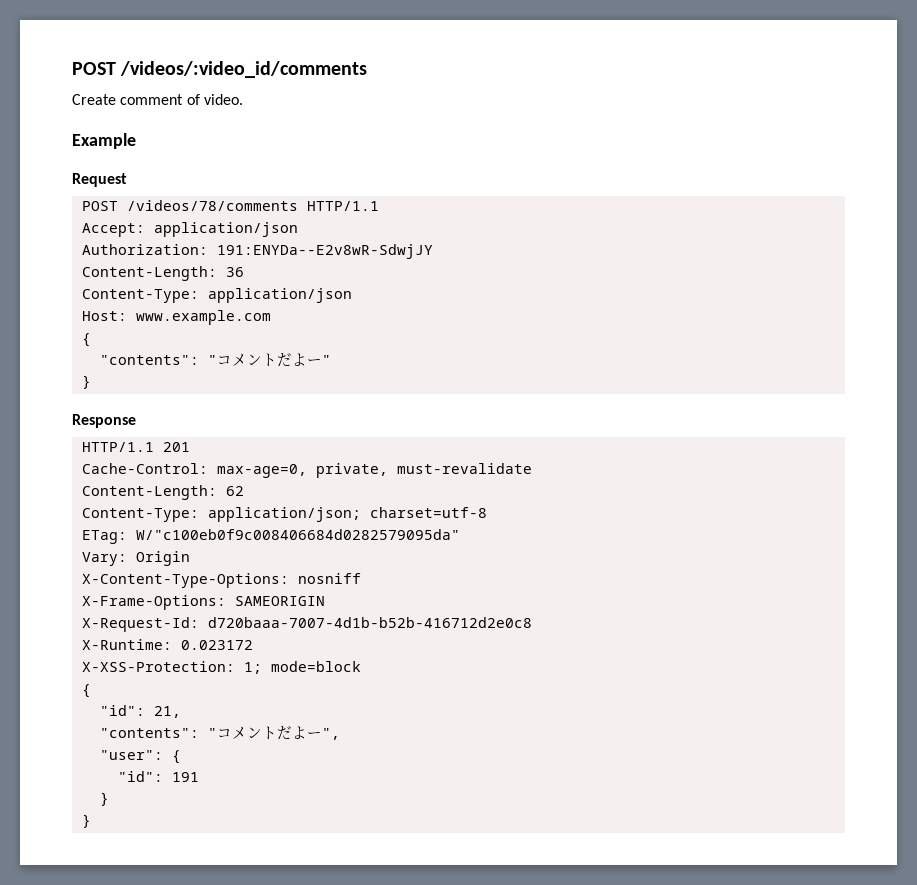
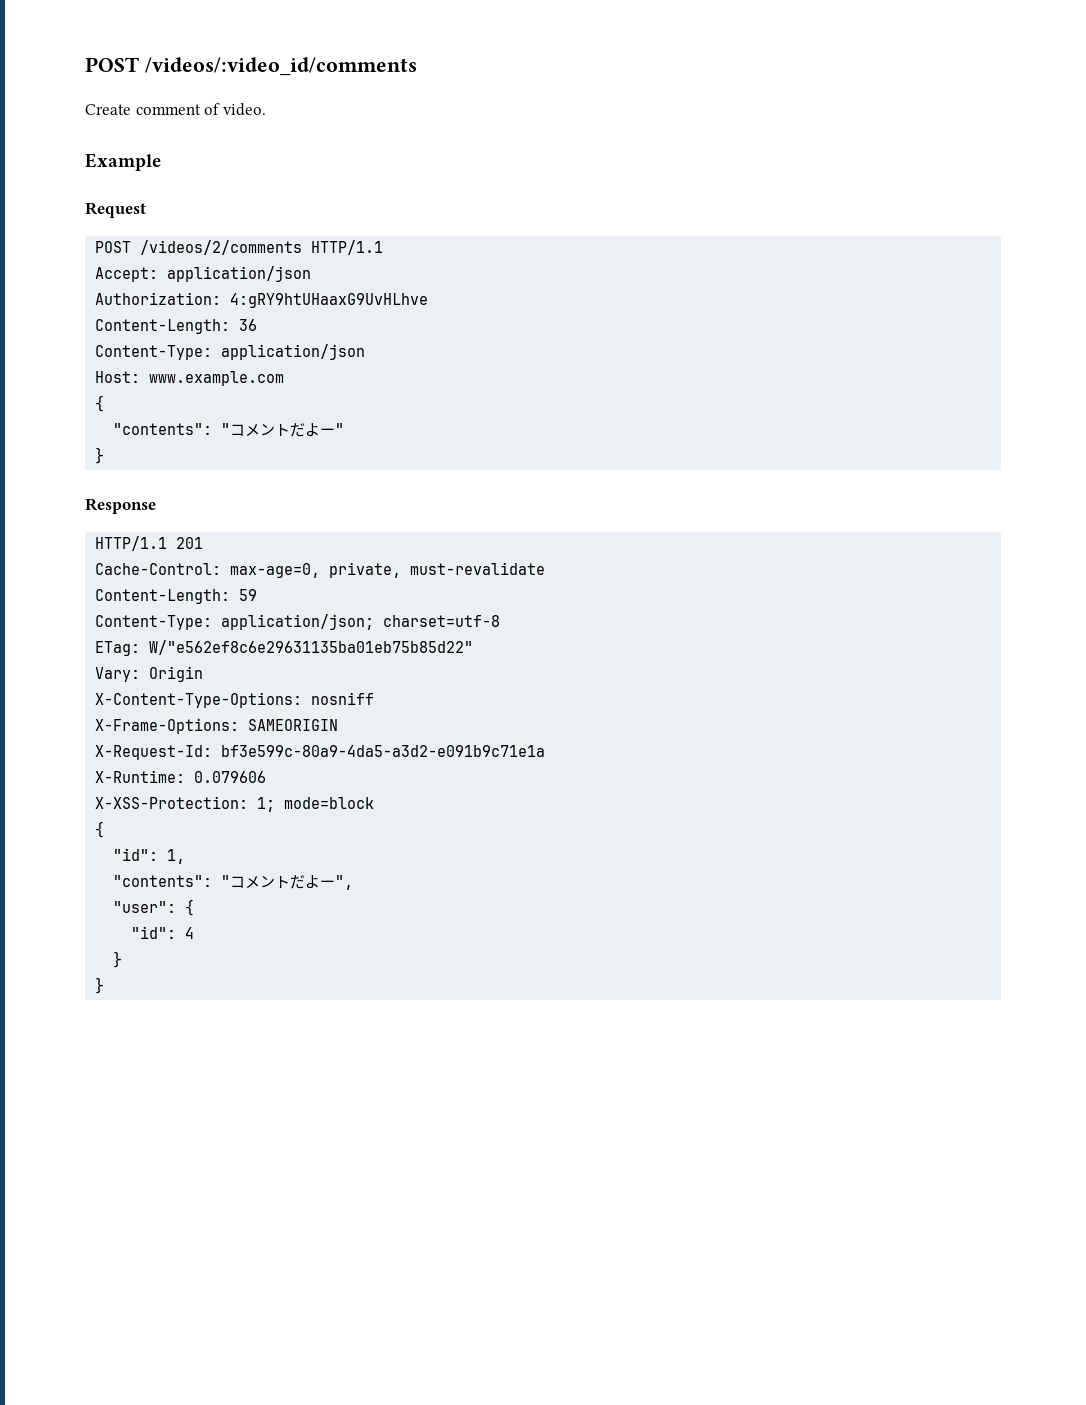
- POST /videos/78/comments HTTP/1.1
+ POST /videos/2/comments HTTP/1.1
- Authorization: 191:ENYDa--E2v8wR-SdwjJY
+ Authorization: 4:gRY9htUHaaxG9UvHLhve
- Content-Length: 62
+ Content-Length: 59
- ETag: W/"c100eb0f9c008406684d0282579095da"
+ ETag: W/"e562ef8c6e29631135ba01eb75b85d22"
- X-Request-Id: d720baaa-7007-4d1b-b52b-416712d2e0c8
+ X-Request-Id: bf3e599c-80a9-4da5-a3d2-e091b9c71e1a
- X-Runtime: 0.023172
+ X-Runtime: 0.079606
- "id": 21,
+ "id": 1,
- "id": 191
+ "id": 4

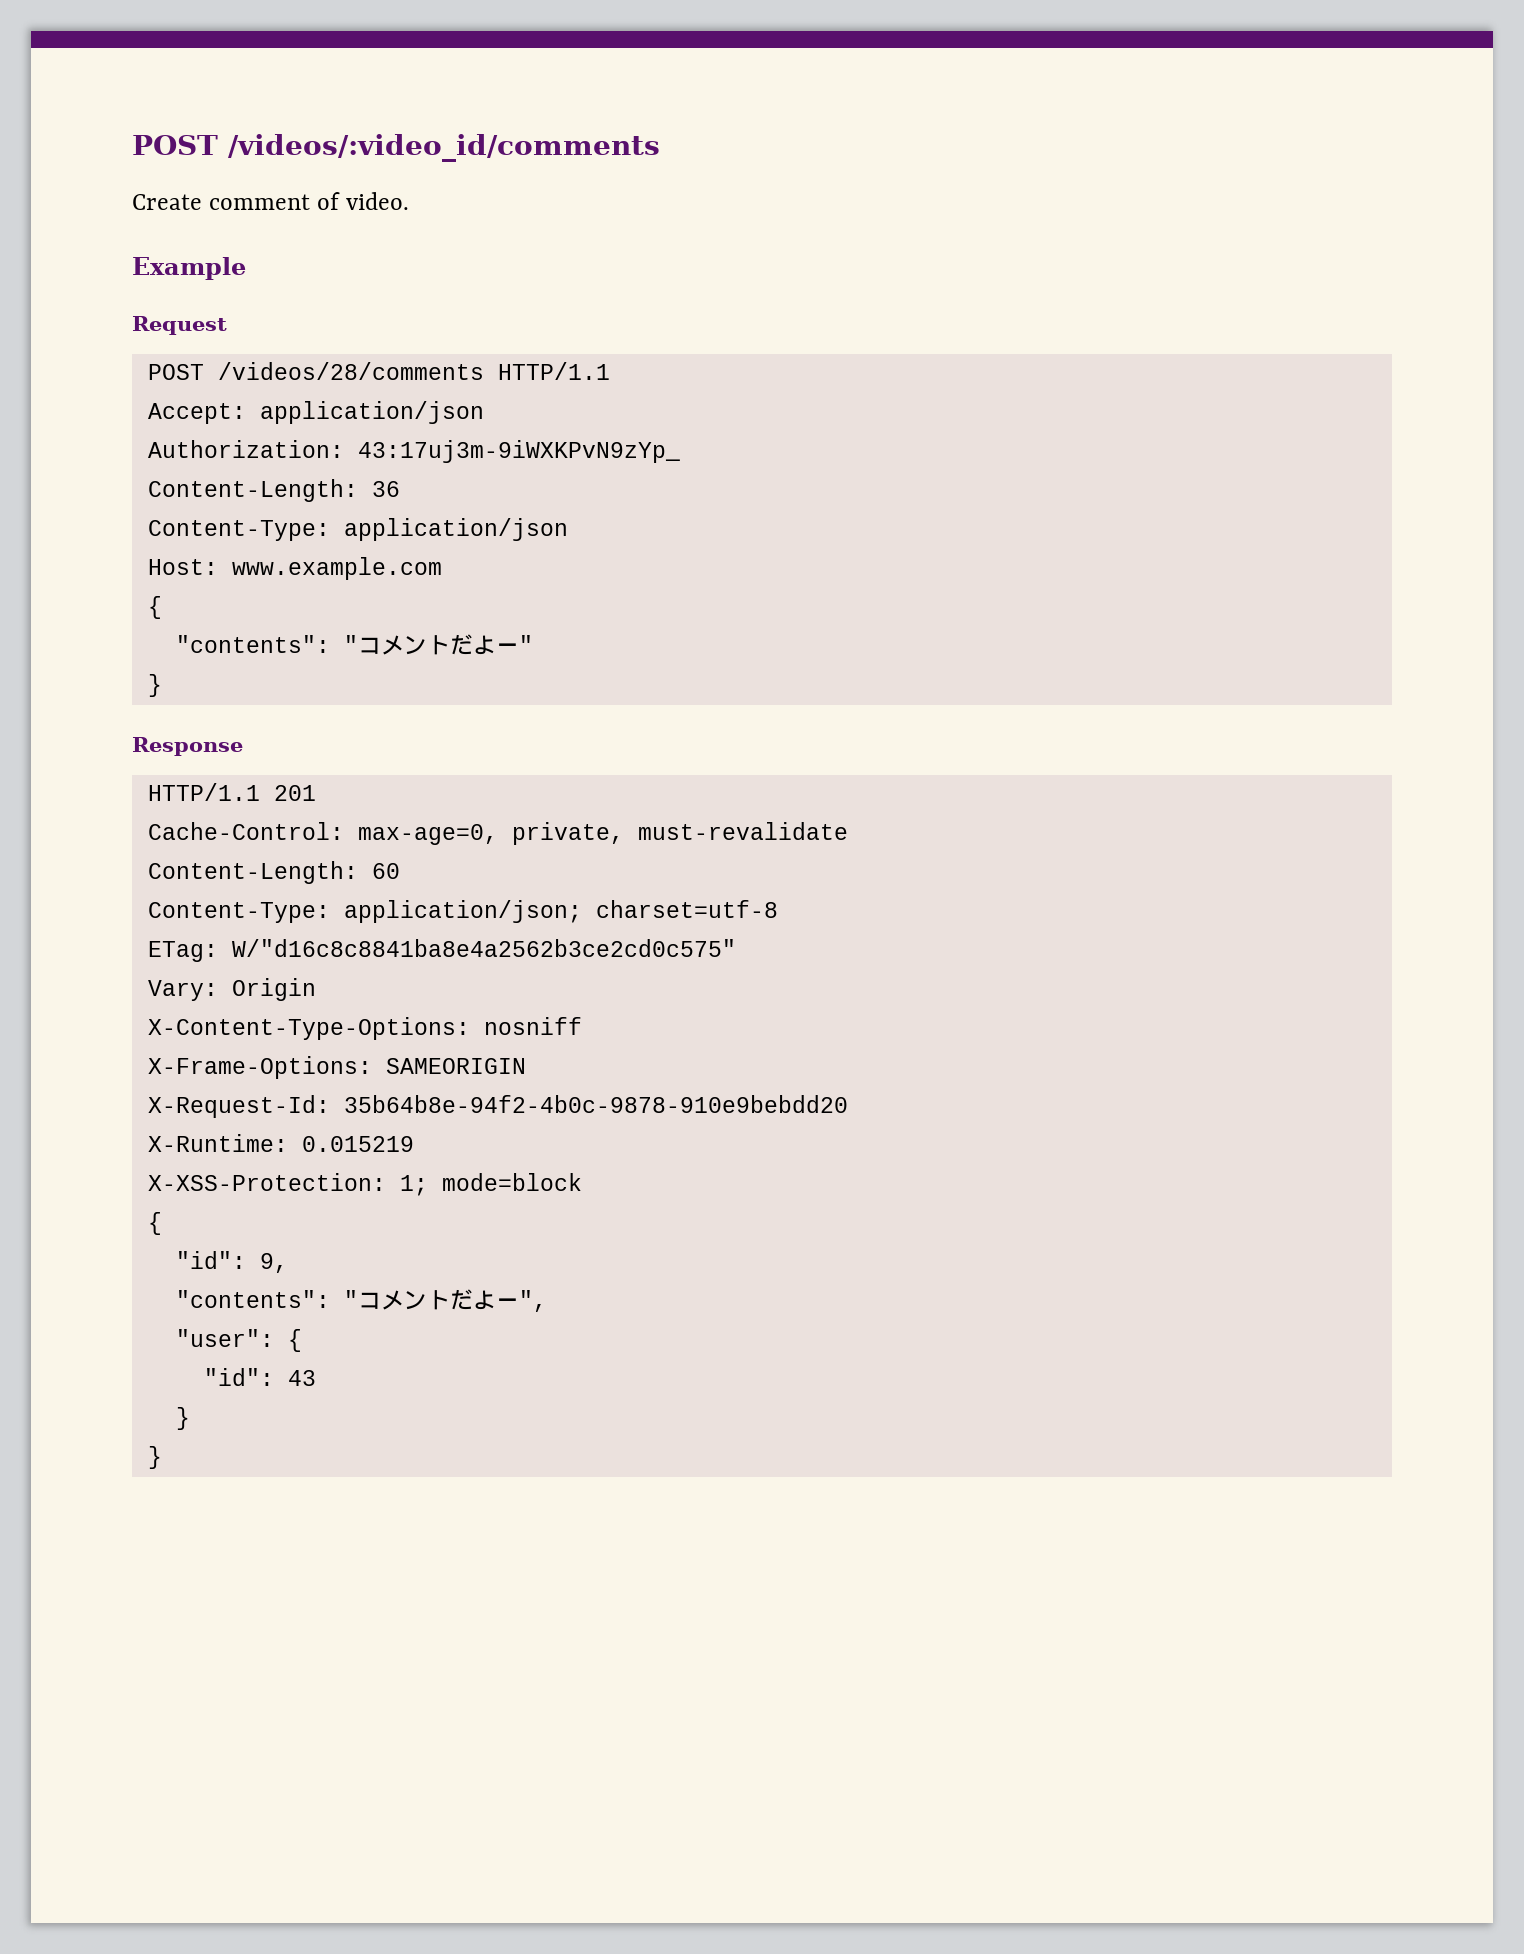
- POST /videos/2/comments HTTP/1.1
+ POST /videos/28/comments HTTP/1.1
- Authorization: 4:gRY9htUHaaxG9UvHLhve
+ Authorization: 43:17uj3m-9iWXKPvN9zYp_
- Content-Length: 59
+ Content-Length: 60
- ETag: W/"e562ef8c6e29631135ba01eb75b85d22"
+ ETag: W/"d16c8c8841ba8e4a2562b3ce2cd0c575"
- X-Request-Id: bf3e599c-80a9-4da5-a3d2-e091b9c71e1a
+ X-Request-Id: 35b64b8e-94f2-4b0c-9878-910e9bebdd20
- X-Runtime: 0.079606
+ X-Runtime: 0.015219
- "id": 1,
+ "id": 9,
- "id": 4
+ "id": 43

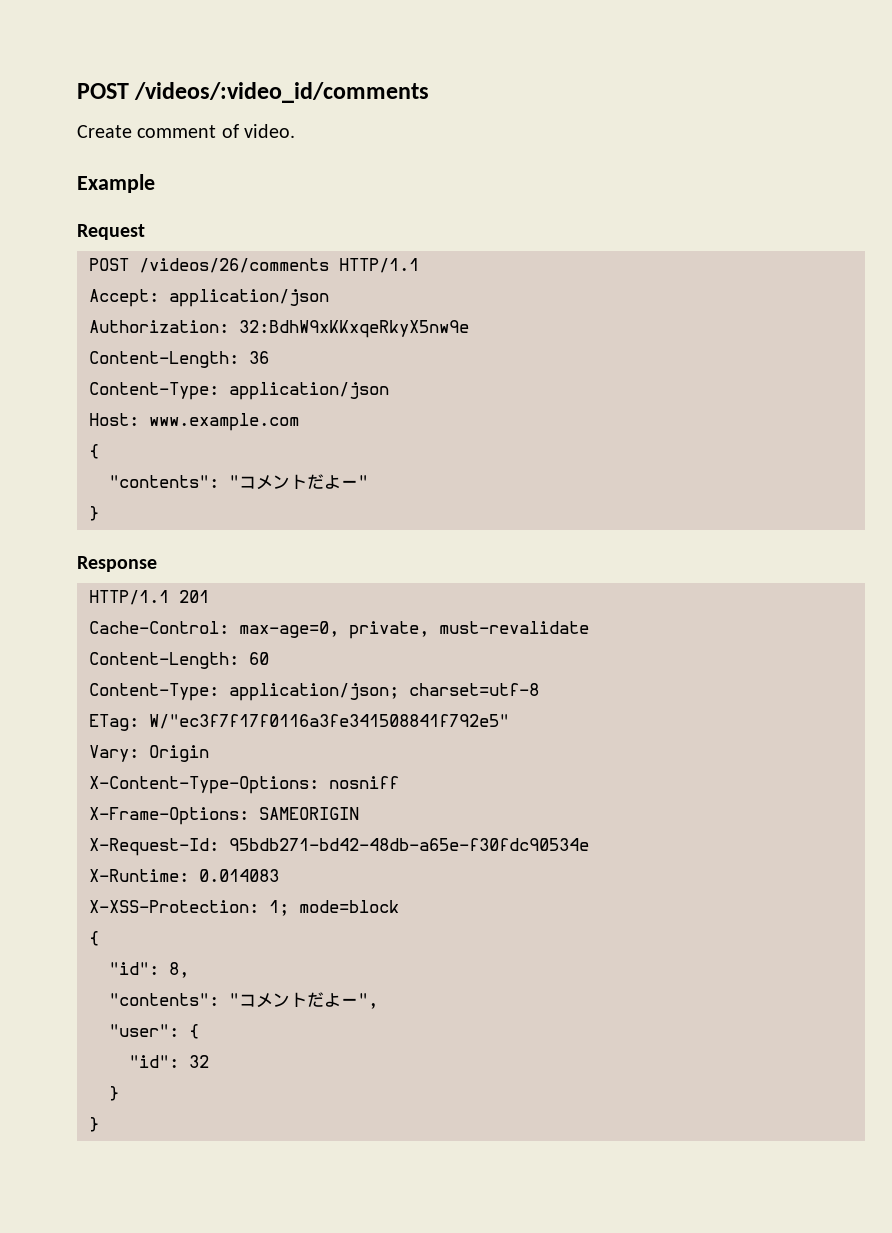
- POST /videos/28/comments HTTP/1.1
+ POST /videos/26/comments HTTP/1.1
- Authorization: 43:17uj3m-9iWXKPvN9zYp_
+ Authorization: 32:BdhW9xKKxqeRkyX5nw9e
- ETag: W/"d16c8c8841ba8e4a2562b3ce2cd0c575"
+ ETag: W/"ec3f7f17f0116a3fe341508841f792e5"
- X-Request-Id: 35b64b8e-94f2-4b0c-9878-910e9bebdd20
+ X-Request-Id: 95bdb271-bd42-48db-a65e-f30fdc90534e
- X-Runtime: 0.015219
+ X-Runtime: 0.014083
- "id": 9,
+ "id": 8,
- "id": 43
+ "id": 32

